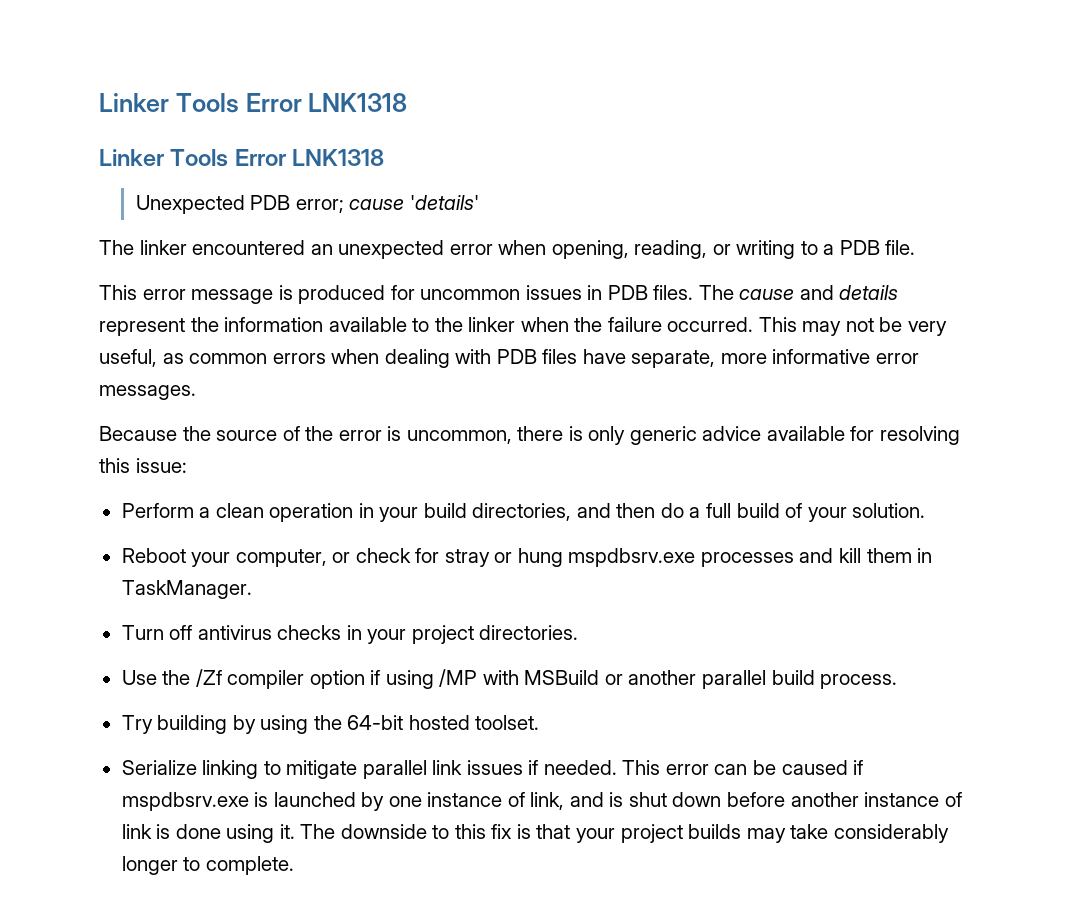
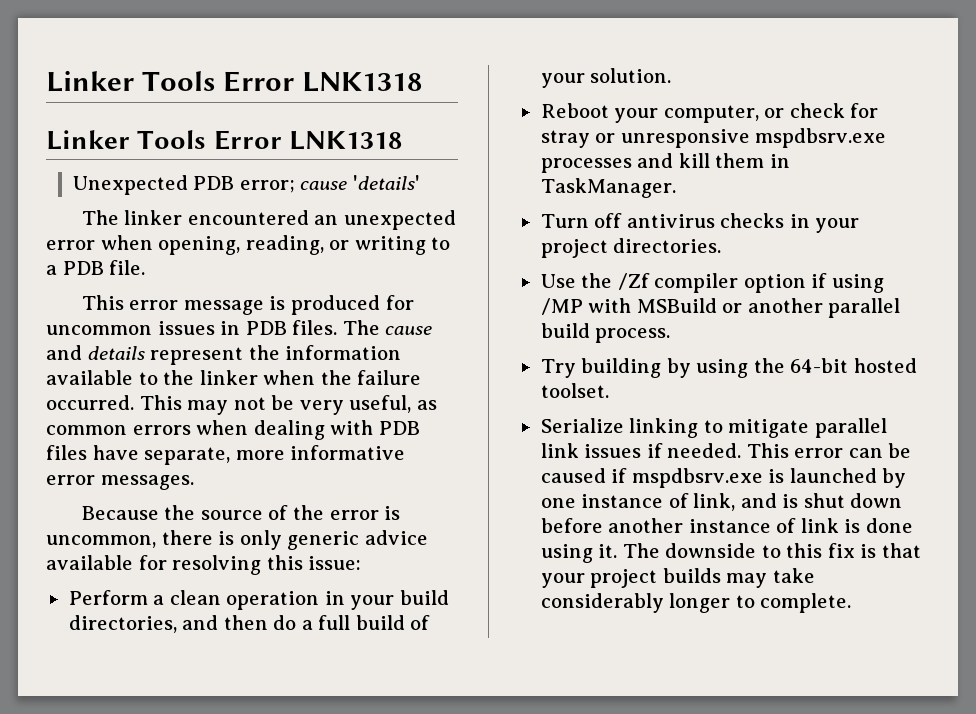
- Reboot your computer, or check for stray or hung mspdbsrv.exe processes and kill them in TaskManager.
+ Reboot your computer, or check for stray or unresponsive mspdbsrv.exe processes and kill them in TaskManager.

